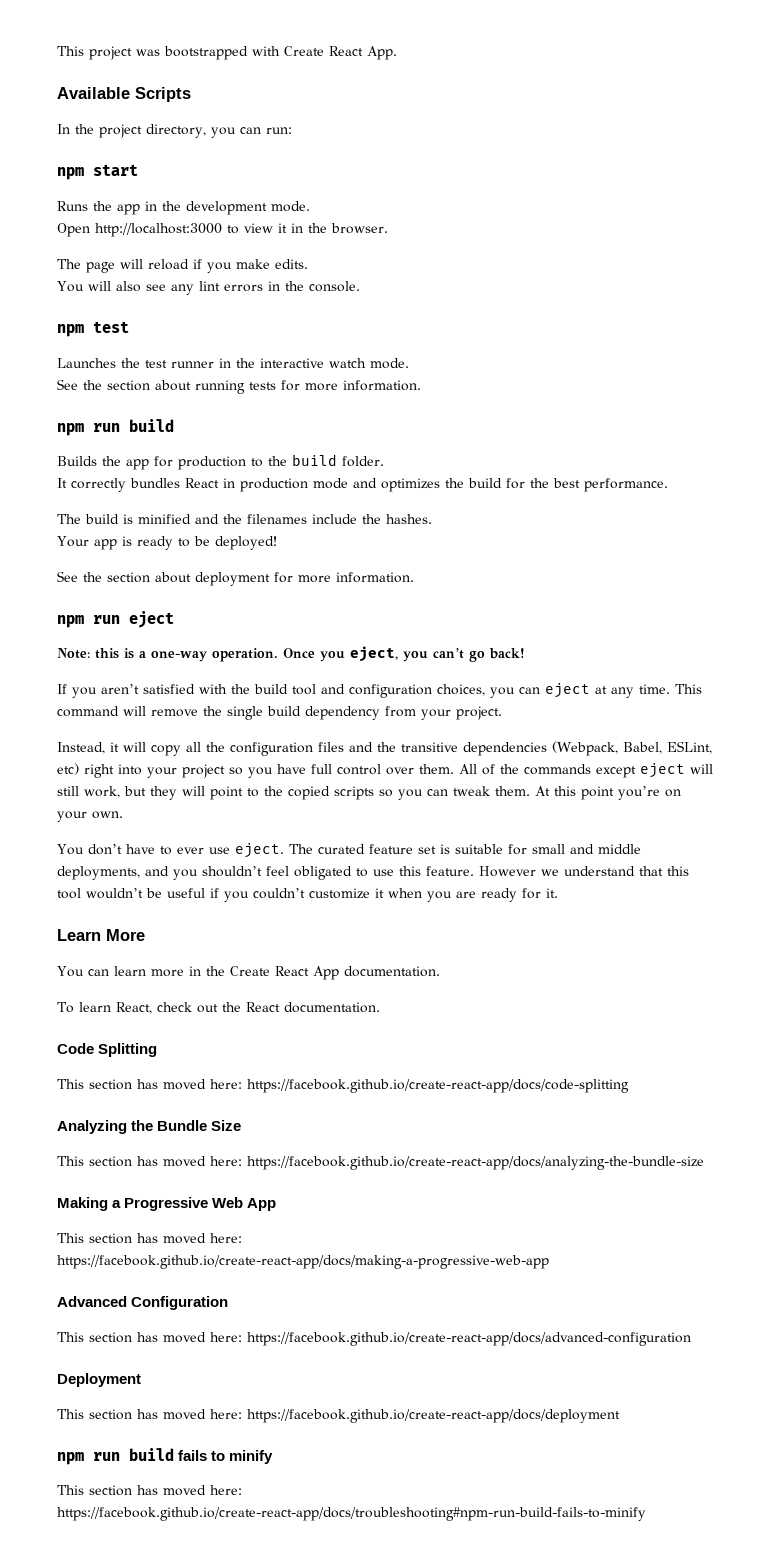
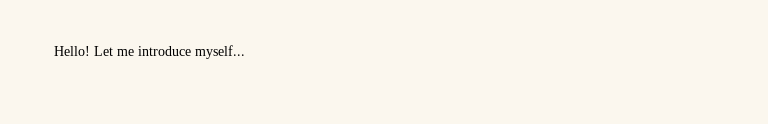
- This project was bootstrapped with Create React App.
- Available Scripts
- In the project directory, you can run:
- npm start
- Runs the app in the development mode.
- Open http://localhost:3000 to view it in the browser.
- The page will reload if you make edits.
- You will also see any lint errors in the console.
- npm test
- Launches the test runner in the interactive watch mode.
- See the section about running tests for more information.
- npm run build
- Builds the app for production to the build folder.
- It correctly bundles React in production mode and optimizes the build for the best performance.
- The build is minified and the filenames include the hashes.
- Your app is ready to be deployed!
- See the section about deployment for more information.
- npm run eject
- Note: this is a one-way operation. Once you eject, you can’t go back!
- If you aren’t satisfied with the build tool and configuration choices, you can eject at any time. This command will remove the single build dependency from your project.
- Instead, it will copy all the configuration files and the transitive dependencies (Webpack, Babel, ESLint, etc) right into your project so you have full control over them. All of the commands except eject will still work, but they will point to the copied scripts so you can tweak them. At this point you’re on your own.
- You don’t have to ever use eject. The curated feature set is suitable for small and middle deployments, and you shouldn’t feel obligated to use this feature. However we understand that this tool wouldn’t be useful if you couldn’t customize it when you are ready for it.
- Learn More
- You can learn more in the Create React App documentation.
- To learn React, check out the React documentation.
- Code Splitting
- This section has moved here: https://facebook.github.io/create-react-app/docs/code-splitting
- Analyzing the Bundle Size
- This section has moved here: https://facebook.github.io/create-react-app/docs/analyzing-the-bundle-size
- Making a Progressive Web App
- This section has moved here: https://facebook.github.io/create-react-app/docs/making-a-progressive-web-app
- Advanced Configuration
- This section has moved here: https://facebook.github.io/create-react-app/docs/advanced-configuration
- Deployment
- This section has moved here: https://facebook.github.io/create-react-app/docs/deployment
- npm run build fails to minify
- This section has moved here: https://facebook.github.io/create-react-app/docs/troubleshooting#npm-run-build-fails-to-minify
+ Hello! Let me introduce myself...

